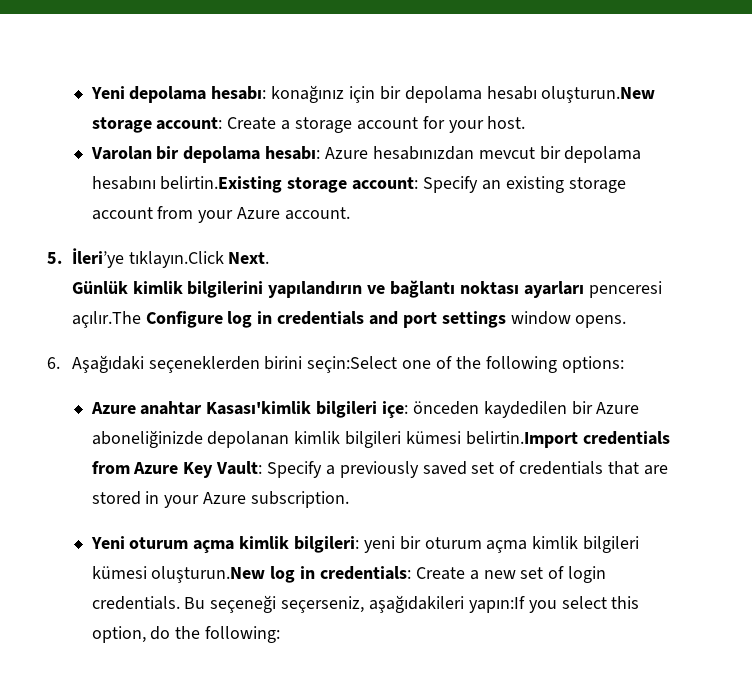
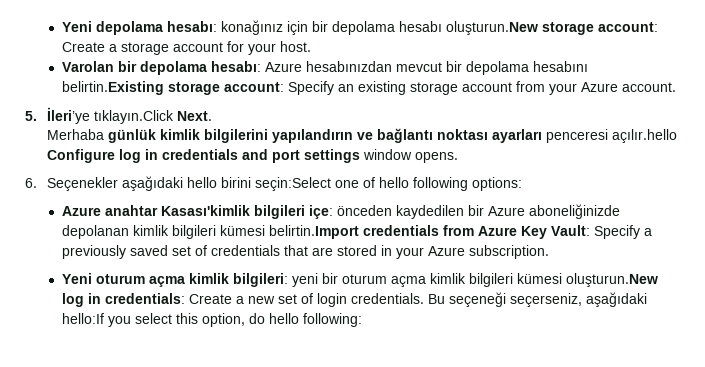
- Günlük kimlik bilgilerini yapılandırın ve bağlantı noktası ayarları penceresi açılır.The Configure log in credentials and port settings window opens.
+ Merhaba günlük kimlik bilgilerini yapılandırın ve bağlantı noktası ayarları penceresi açılır.hello Configure log in credentials and port settings window opens.
- 6. Aşağıdaki seçeneklerden birini seçin:Select one of the following options:
+ 6. Seçenekler aşağıdaki hello birini seçin:Select one of hello following options:
- Bu seçeneği seçerseniz, aşağıdakileri yapın:If you select this option, do the following:
+ Bu seçeneği seçerseniz, aşağıdaki hello:If you select this option, do hello following:

